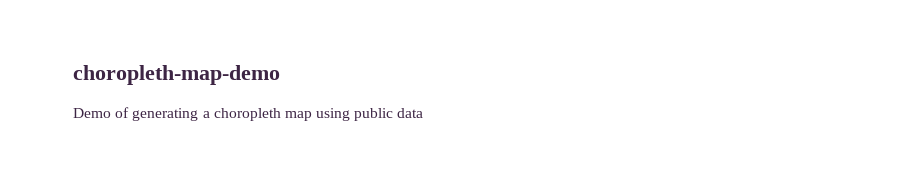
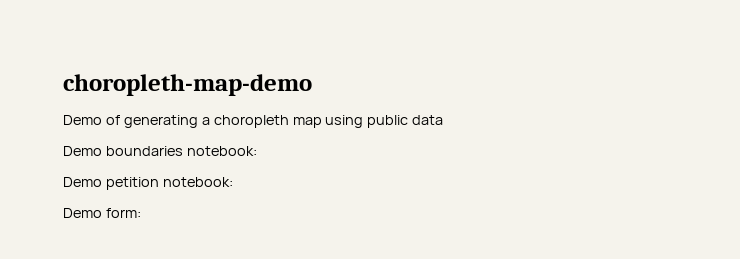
+ Demo boundaries notebook:
+ Demo petition notebook:
+ Demo form:

